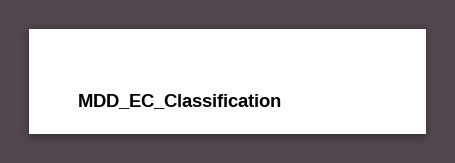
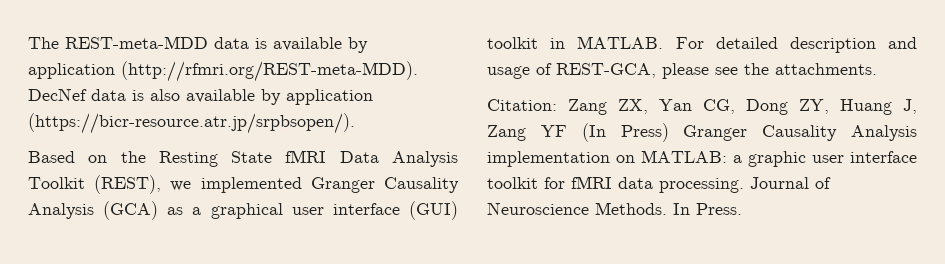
- MDD_EC_Classification
+ The REST-meta-MDD data is available by application (http://rfmri.org/REST-meta-MDD). DecNef data is also available by application (https://bicr-resource.atr.jp/srpbsopen/).
+ Based on the Resting State fMRI Data Analysis Toolkit (REST), we implemented Granger Causality Analysis (GCA) as a graphical user interface (GUI) toolkit in MATLAB. For detailed description and usage of REST-GCA, please see the attachments.
+ Citation: Zang ZX, Yan CG, Dong ZY, Huang J, Zang YF (In Press) Granger Causality Analysis implementation on MATLAB: a graphic user interface toolkit for fMRI data processing. Journal of Neuroscience Methods. In Press.

